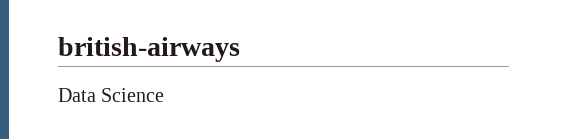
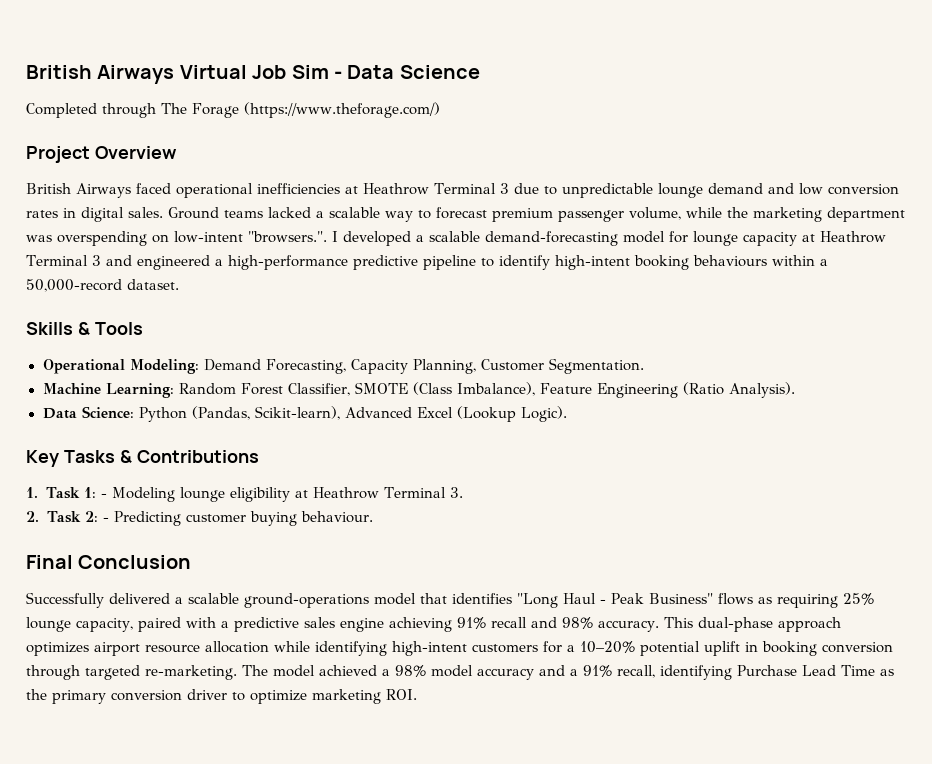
- british-airways
- Data Science
+ British Airways Virtual Job Sim - Data Science
+ Completed through The Forage (https://www.theforage.com/)
+ Project Overview
+ British Airways faced operational inefficiencies at Heathrow Terminal 3 due to unpredictable lounge demand and low conversion rates in digital sales. Ground teams lacked a scalable way to forecast premium passenger volume, while the marketing department was overspending on low-intent "browsers.". I developed a scalable demand-forecasting model for lounge capacity at Heathrow Terminal 3 and engineered a high-performance predictive pipeline to identify high-intent booking behaviours within a 50,000-record dataset.
+ Skills & Tools
+ Operational Modeling: Demand Forecasting, Capacity Planning, Customer Segmentation.
+ Machine Learning: Random Forest Classifier, SMOTE (Class Imbalance), Feature Engineering (Ratio Analysis).
+ Data Science: Python (Pandas, Scikit-learn), Advanced Excel (Lookup Logic).
+ Key Tasks & Contributions
+ 1. Task 1: - Modeling lounge eligibility at Heathrow Terminal 3.
+ 2. Task 2: - Predicting customer buying behaviour.
+ Final Conclusion
+ Successfully delivered a scalable ground-operations model that identifies "Long Haul - Peak Business" flows as requiring 25% lounge capacity, paired with a predictive sales engine achieving 91% recall and 98% accuracy. This dual-phase approach optimizes airport resource allocation while identifying high-intent customers for a 10–20% potential uplift in booking conversion through targeted re-marketing. The model achieved a 98% model accuracy and a 91% recall, identifying Purchase Lead Time as the primary conversion driver to optimize marketing ROI.

